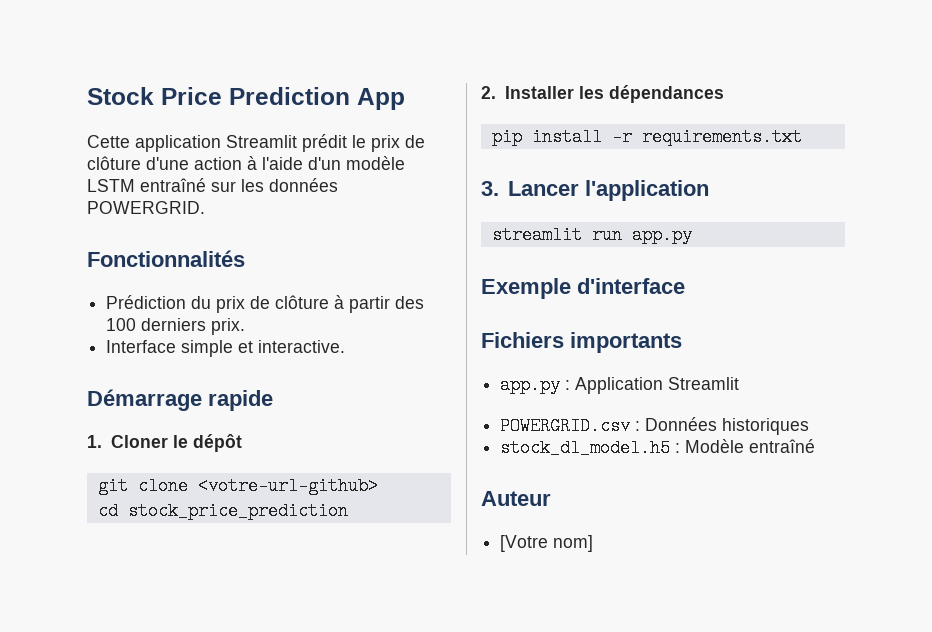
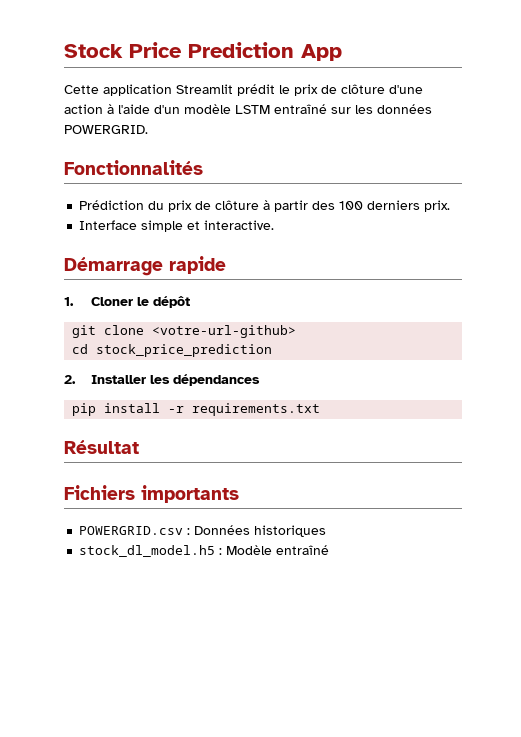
- 3. Lancer l'application
- streamlit run app.py
- Exemple d'interface
+ Résultat
  Fichiers importants
- app.py : Application Streamlit
- Auteur
- [Votre nom]

